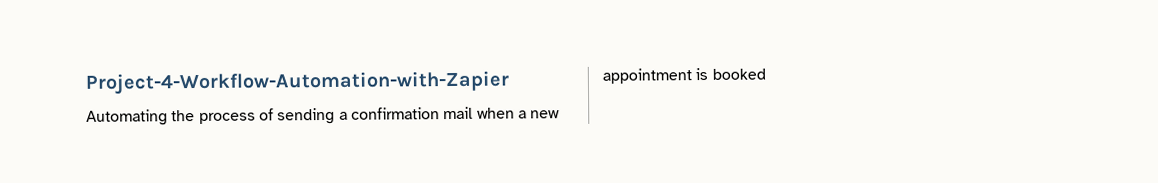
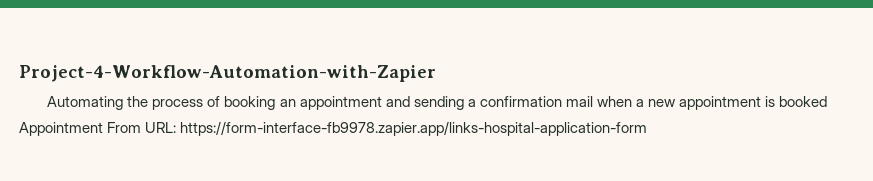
- Automating the process of sending a confirmation mail when a new appointment is booked
+ Automating the process of booking an appointment and sending a confirmation mail when a new appointment is booked Appointment From URL: https://form-interface-fb9978.zapier.app/links-hospital-application-form

